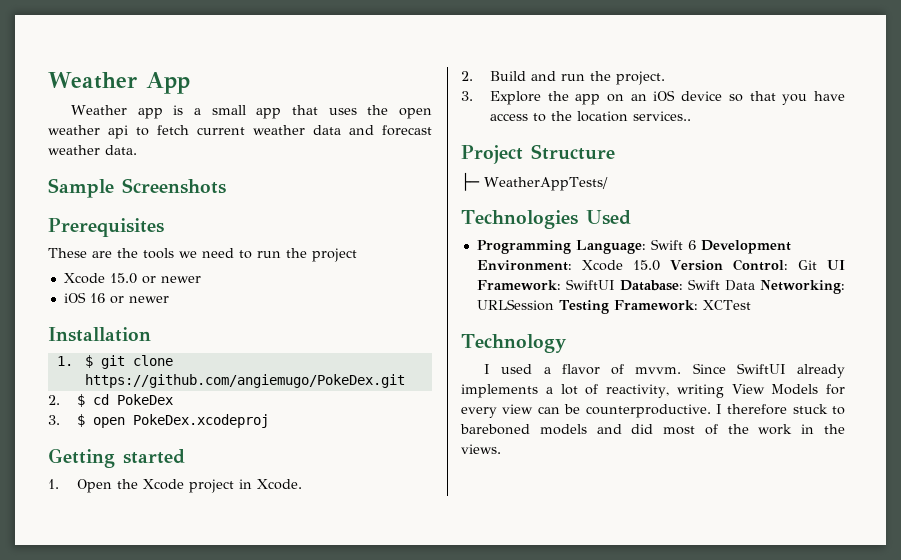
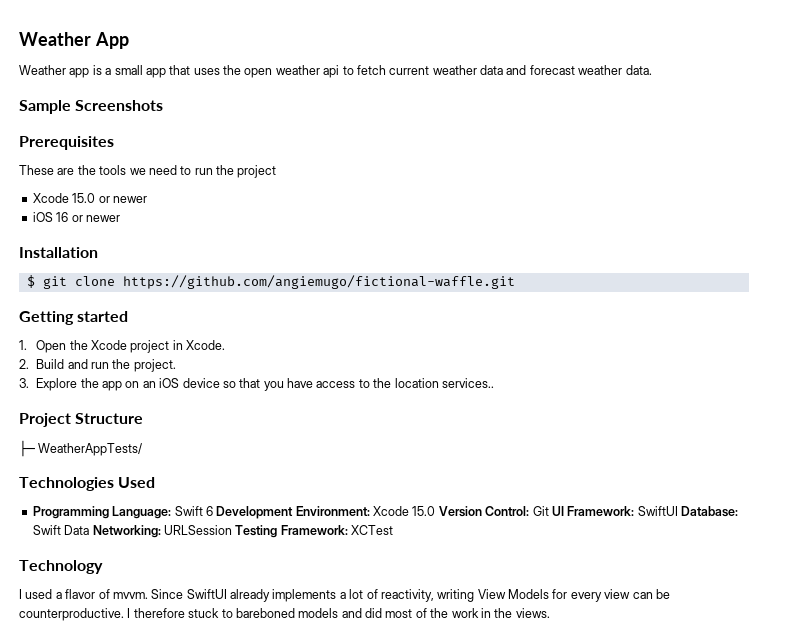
- 1. $ git clone https://github.com/angiemugo/PokeDex.git
- 2. $ cd PokeDex
- 3. $ open PokeDex.xcodeproj
+ $ git clone https://github.com/angiemugo/fictional-waffle.git

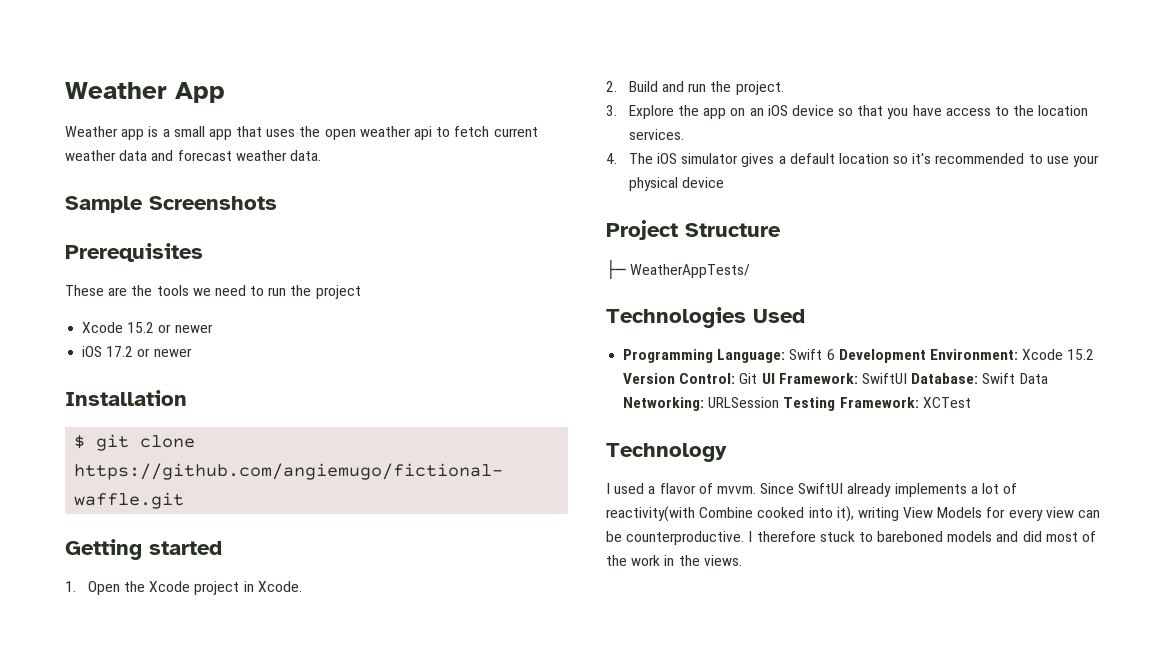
- Xcode 15.0 or newer
+ Xcode 15.2 or newer
- iOS 16 or newer
+ iOS 17.2 or newer
- 3. Explore the app on an iOS device so that you have access to the location services..
+ 3. Explore the app on an iOS device so that you have access to the location services.
+ 4. The iOS simulator gives a default location so it's recommended to use your physical device
- Programming Language: Swift 6 Development Environment: Xcode 15.0 Version Control: Git UI Framework: SwiftUI Database: Swift Data Networking: URLSession Testing Framework: XCTest
+ Programming Language: Swift 6 Development Environment: Xcode 15.2 Version Control: Git UI Framework: SwiftUI Database: Swift Data Networking: URLSession Testing Framework: XCTest
- Since SwiftUI already implements a lot of reactivity, writing View Models for every view can be counterproductive.
+ Since SwiftUI already implements a lot of reactivity(with Combine cooked into it), writing View Models for every view can be counterproductive.

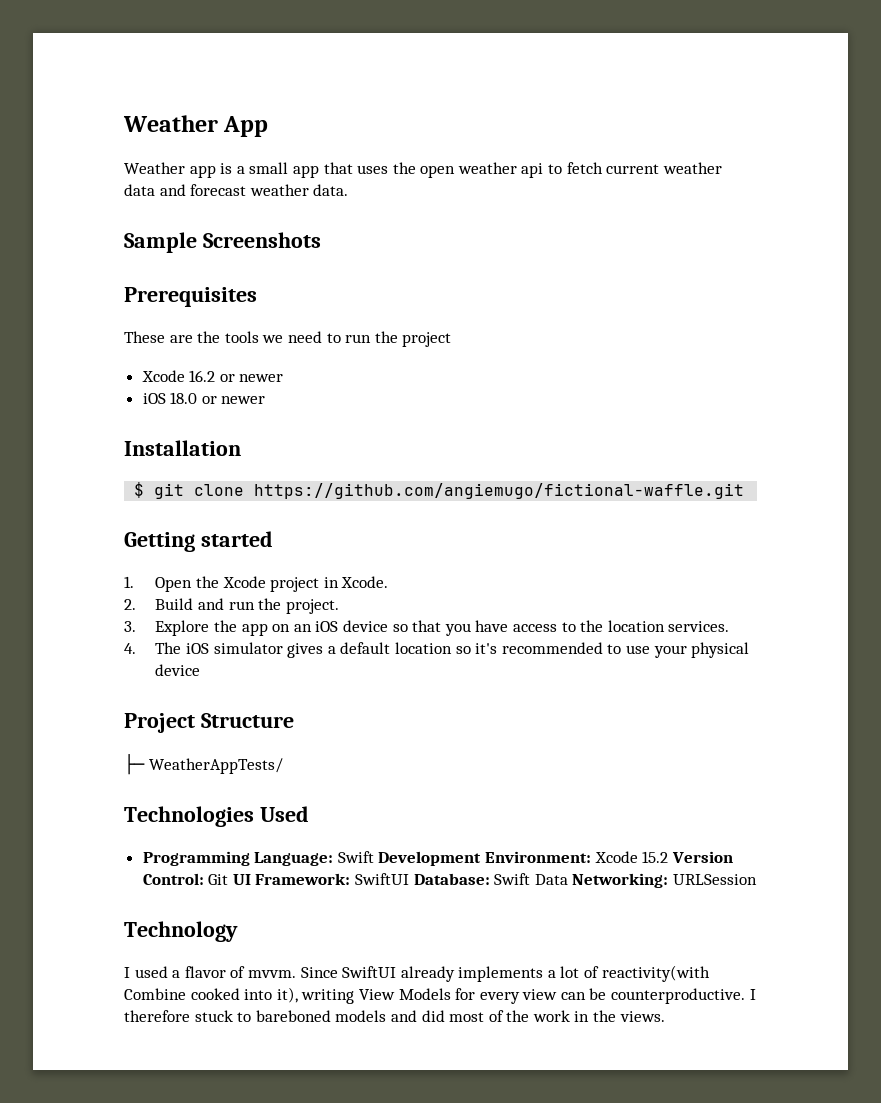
- Xcode 15.2 or newer
+ Xcode 16.2 or newer
- iOS 17.2 or newer
+ iOS 18.0 or newer
- Programming Language: Swift 6 Development Environment: Xcode 15.2 Version Control: Git UI Framework: SwiftUI Database: Swift Data Networking: URLSession Testing Framework: XCTest
+ Programming Language: Swift Development Environment: Xcode 15.2 Version Control: Git UI Framework: SwiftUI Database: Swift Data Networking: URLSession

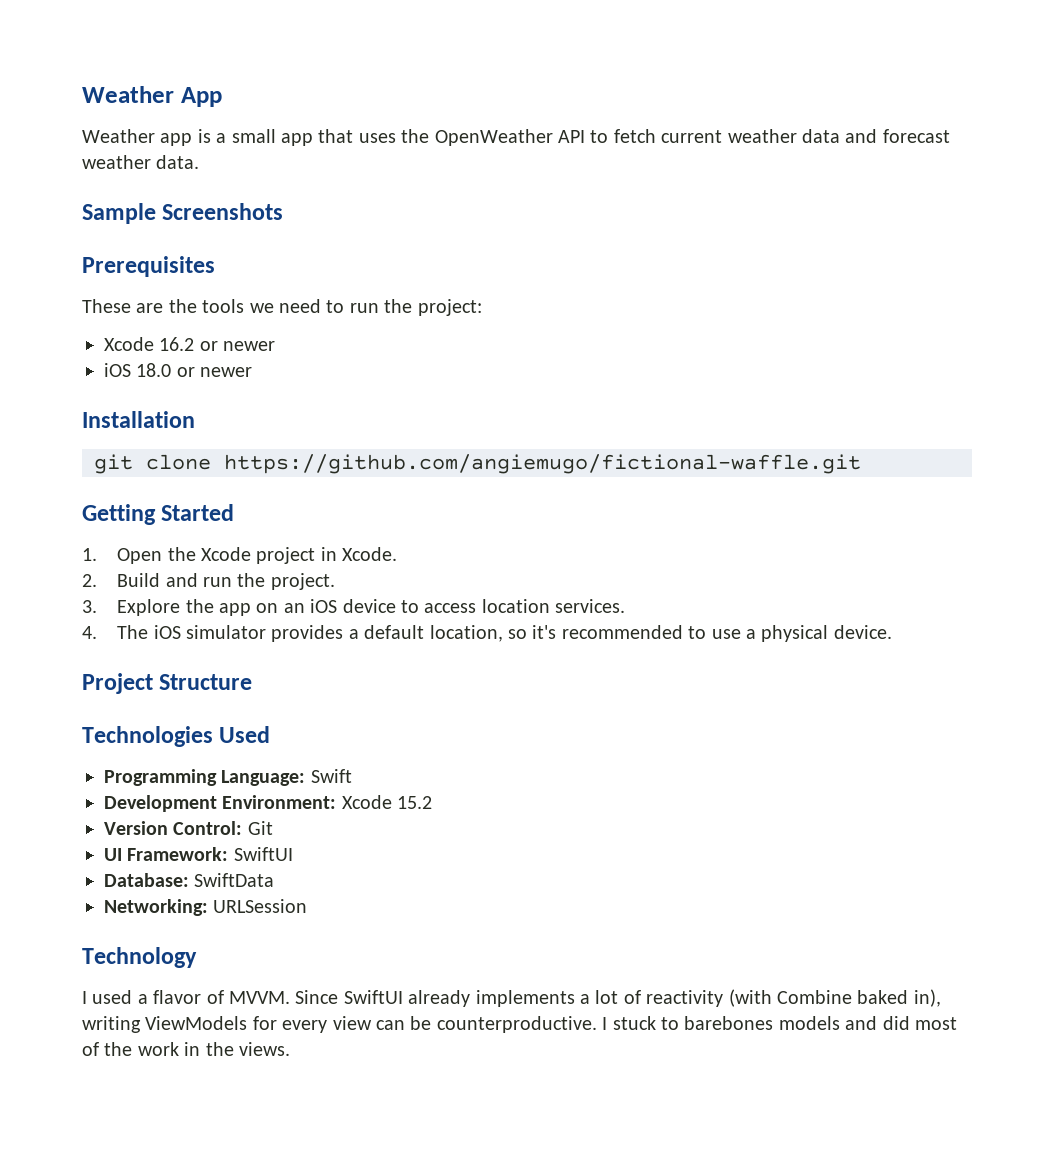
- Weather app is a small app that uses the open weather api to fetch current weather data and forecast weather data.
+ Weather app is a small app that uses the OpenWeather API to fetch current weather data and forecast weather data.
- These are the tools we need to run the project
+ These are the tools we need to run the project:
- $ git clone https://github.com/angiemugo/fictional-waffle.git
+ git clone https://github.com/angiemugo/fictional-waffle.git
- Getting started
+ Getting Started
- 3. Explore the app on an iOS device so that you have access to the location services.
+ 3. Explore the app on an iOS device to access location services.
- 4. The iOS simulator gives a default location so it's recommended to use your physical device
+ 4. The iOS simulator provides a default location, so it's recommended to use a physical device.
- ├─ WeatherAppTests/
- Programming Language: Swift Development Environment: Xcode 15.2 Version Control: Git UI Framework: SwiftUI Database: Swift Data Networking: URLSession
+ Programming Language: Swift
+ Development Environment: Xcode 15.2
+ Version Control: Git
+ UI Framework: SwiftUI
+ Database: SwiftData
+ Networking: URLSession
- I used a flavor of mvvm.
+ I used a flavor of MVVM.
- Since SwiftUI already implements a lot of reactivity(with Combine cooked into it), writing View Models for every view can be counterproductive.
+ Since SwiftUI already implements a lot of reactivity (with Combine baked in), writing ViewModels for every view can be counterproductive.
- I therefore stuck to bareboned models and did most of the work in the views.
+ I stuck to barebones models and did most of the work in the views.

